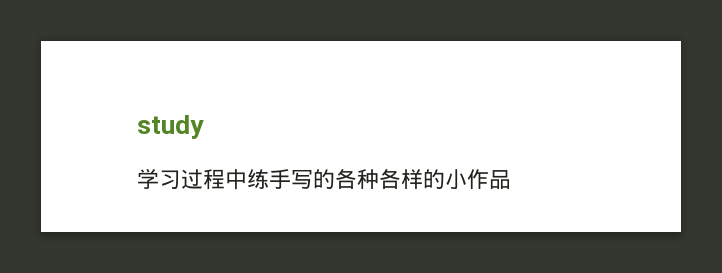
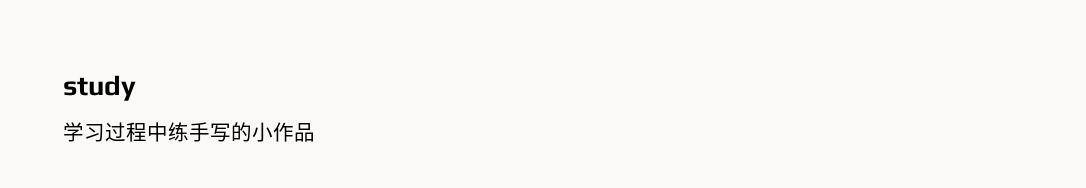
- 学习过程中练手写的各种各样的小作品
+ 学习过程中练手写的小作品

